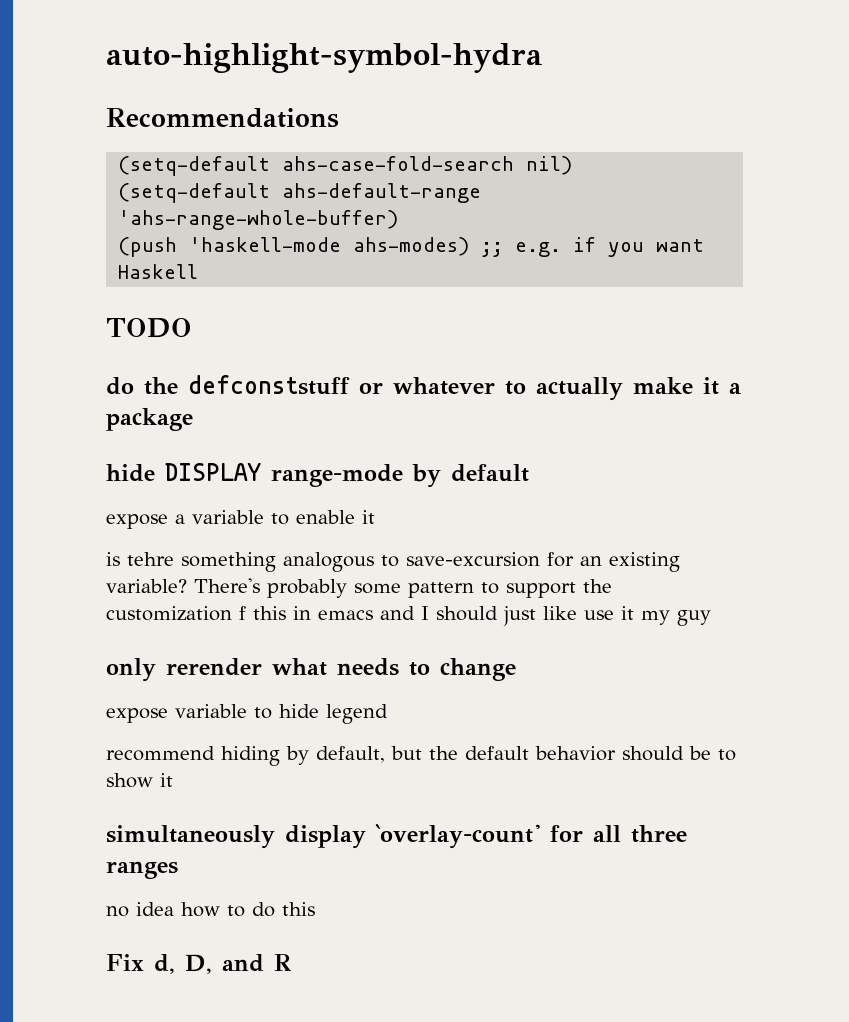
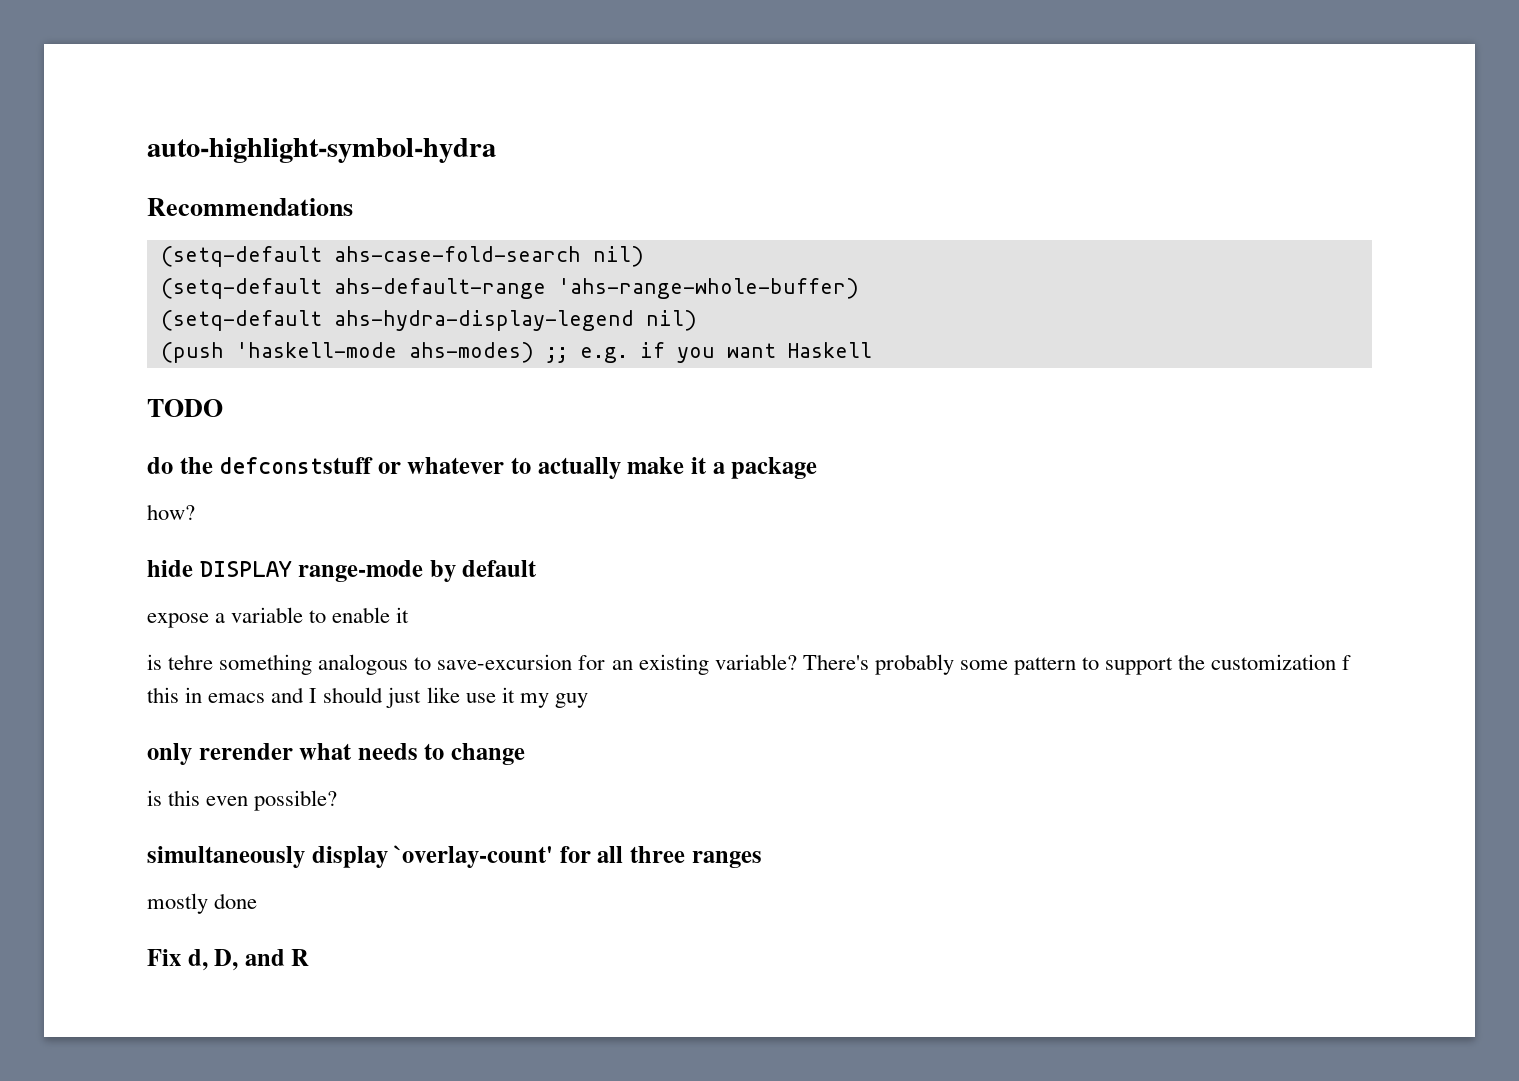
+ (setq-default ahs-hydra-display-legend nil)
+ how?
- expose variable to hide legend
- recommend hiding by default, but the default behavior should be to show it
+ is this even possible?
- no idea how to do this
+ mostly done

